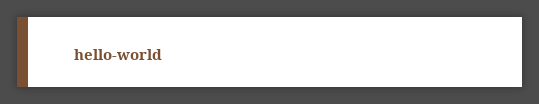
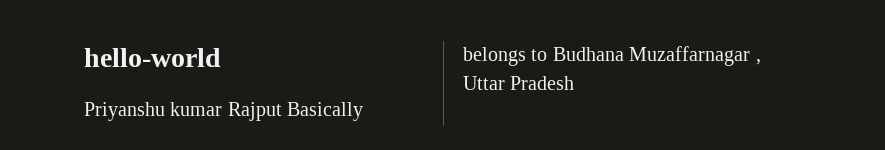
+ Priyanshu kumar Rajput Basically belongs to Budhana Muzaffarnagar , Uttar Pradesh

